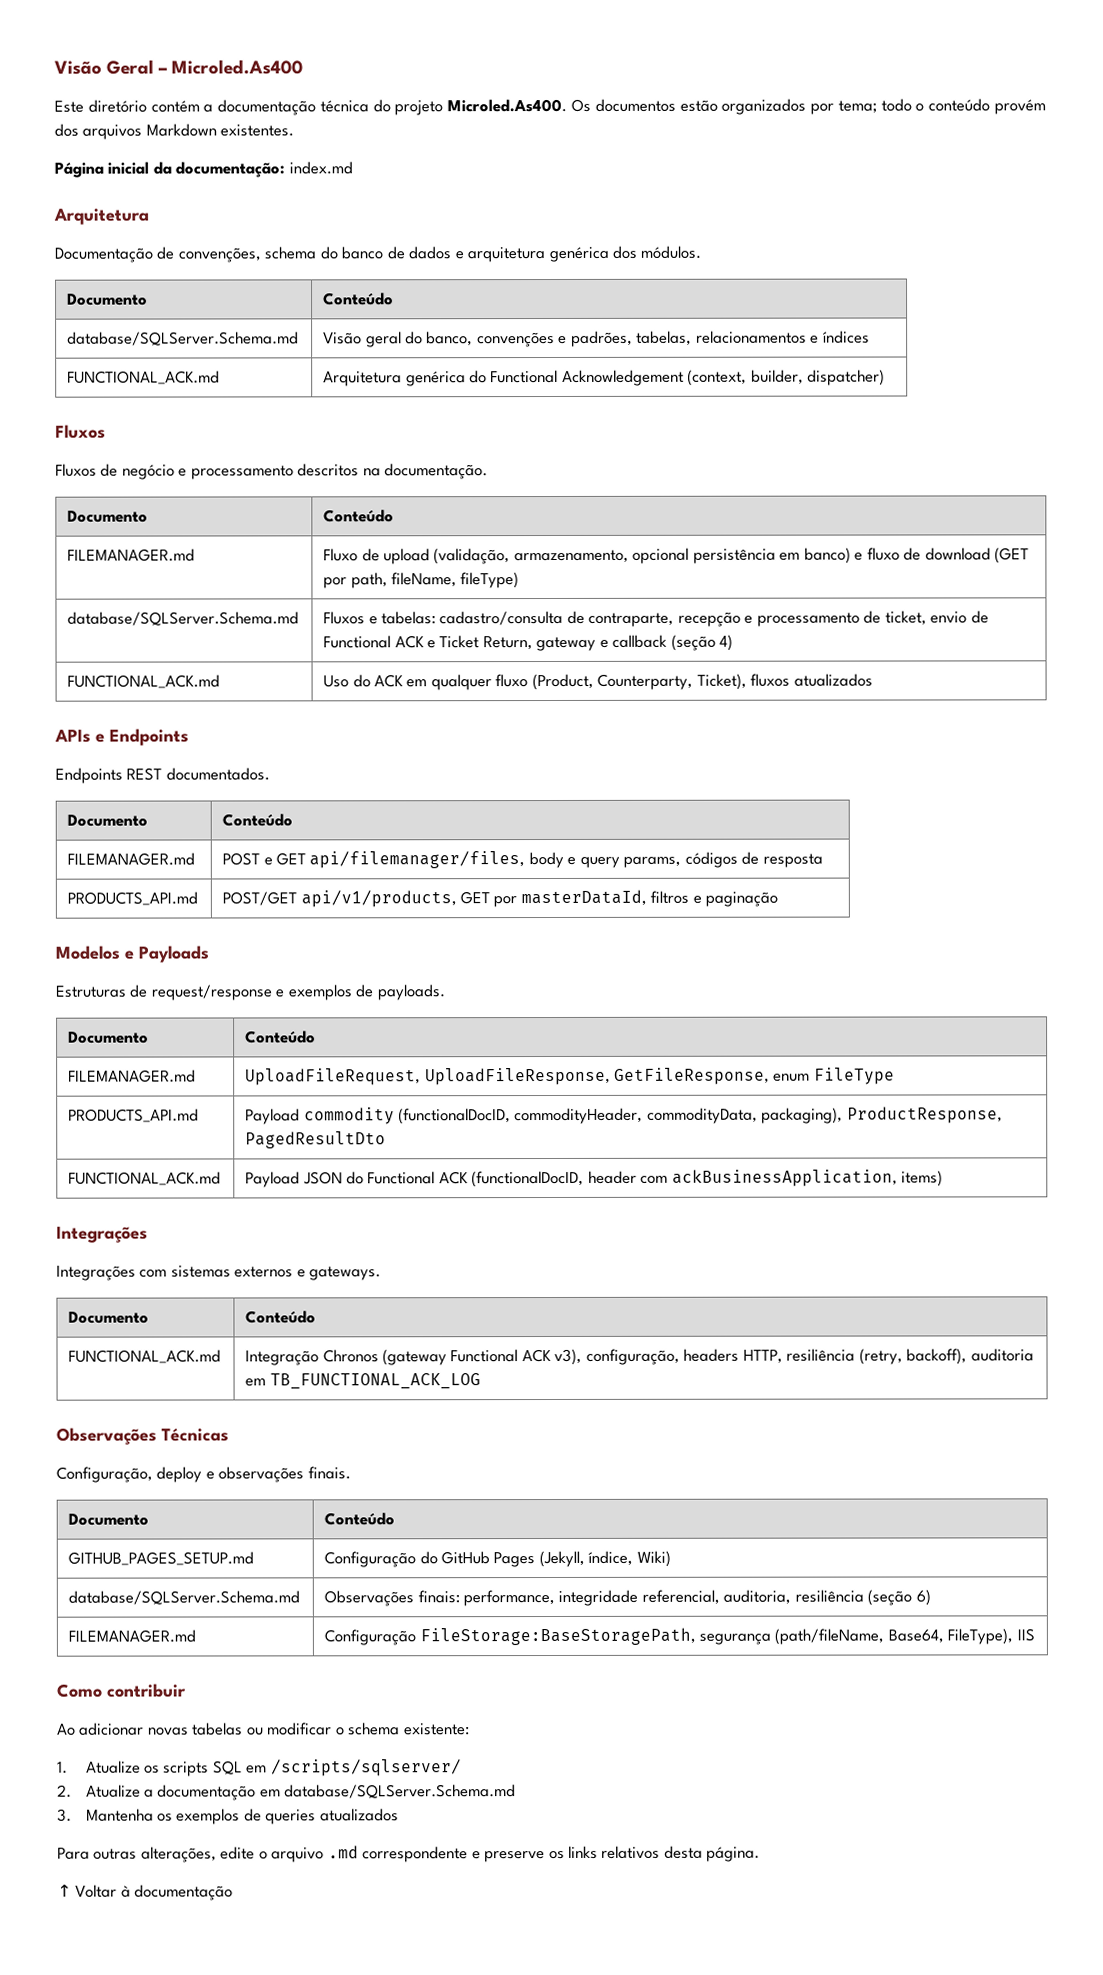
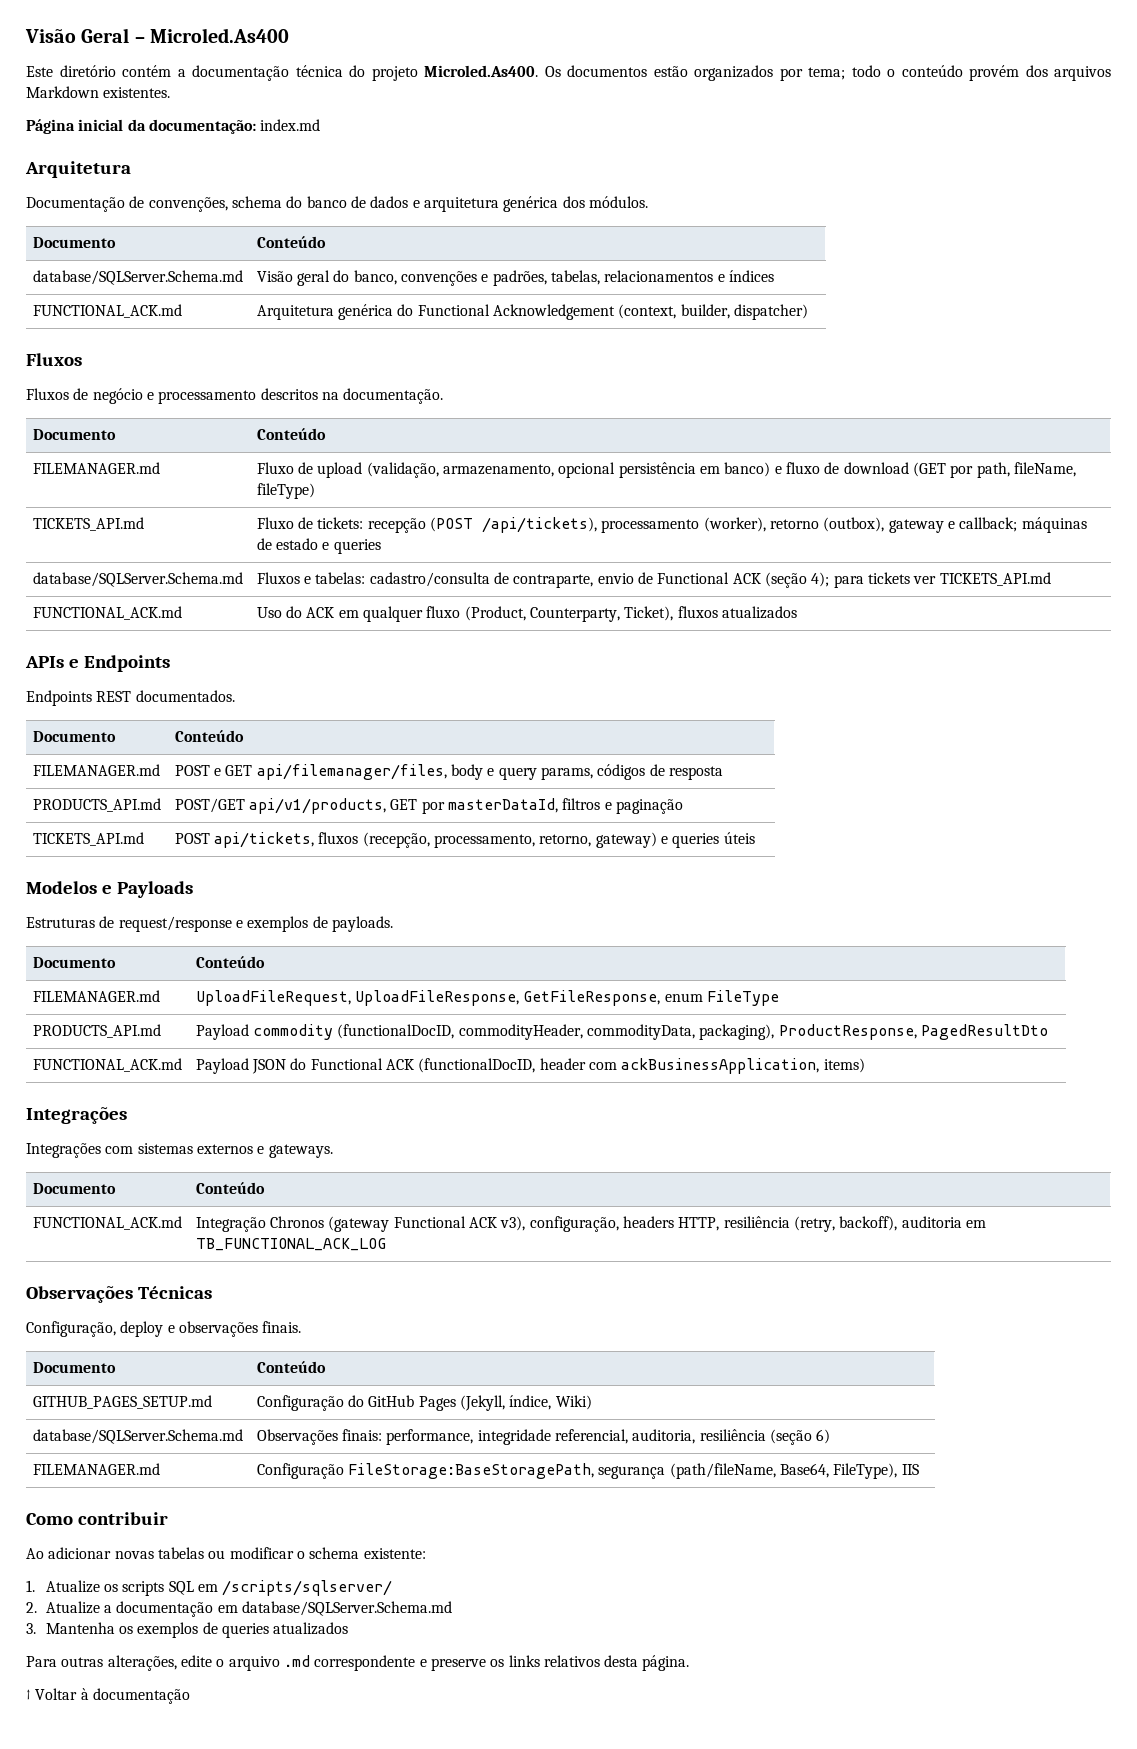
+ TICKETS_API.md | Fluxo de tickets: recepção (POST /api/tickets), processamento (worker), retorno (outbox), gateway e callback; máquinas de estado e queries
- database/SQLServer.Schema.md | Fluxos e tabelas: cadastro/consulta de contraparte, recepção e processamento de ticket, envio de Functional ACK e Ticket Return, gateway e callback (seção 4)
+ database/SQLServer.Schema.md | Fluxos e tabelas: cadastro/consulta de contraparte, envio de Functional ACK (seção 4); para tickets ver TICKETS_API.md
+ TICKETS_API.md | POST api/tickets, fluxos (recepção, processamento, retorno, gateway) e queries úteis

